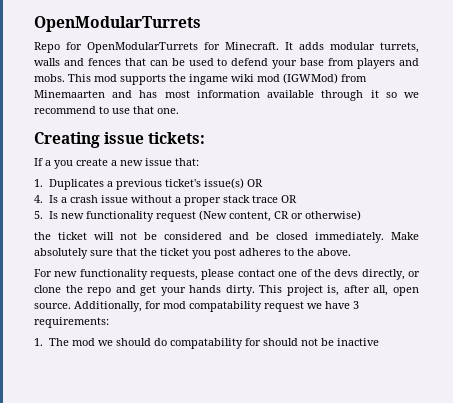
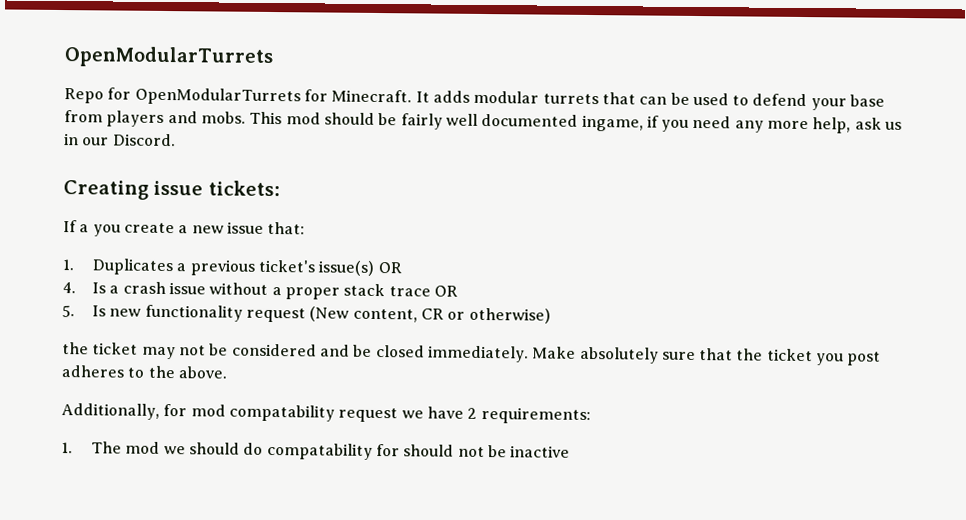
- It adds modular turrets, walls and fences that can be used to defend your base from players and mobs.
+ It adds modular turrets that can be used to defend your base from players and mobs.
- This mod supports the ingame wiki mod (IGWMod) from Minemaarten and has most information available through it so we recommend to use that one.
+ This mod should be fairly well documented ingame, if you need any more help, ask us in our Discord.
- the ticket will not be considered and be closed immediately.
+ the ticket may not be considered and be closed immediately.
- For new functionality requests, please contact one of the devs directly, or clone the repo and get your hands dirty. This project is, after all, open source. Additionally, for mod compatability request we have 3 requirements:
+ Additionally, for mod compatability request we have 2 requirements:

